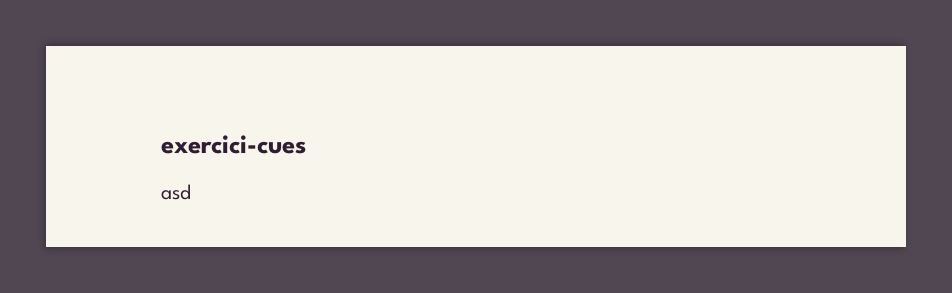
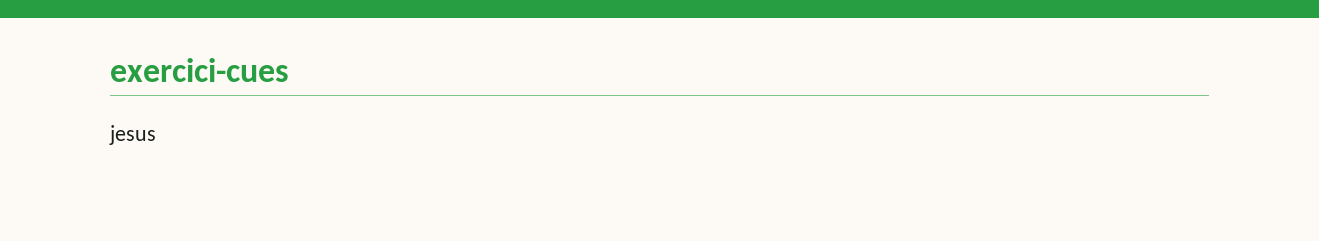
- asd
+ jesus

